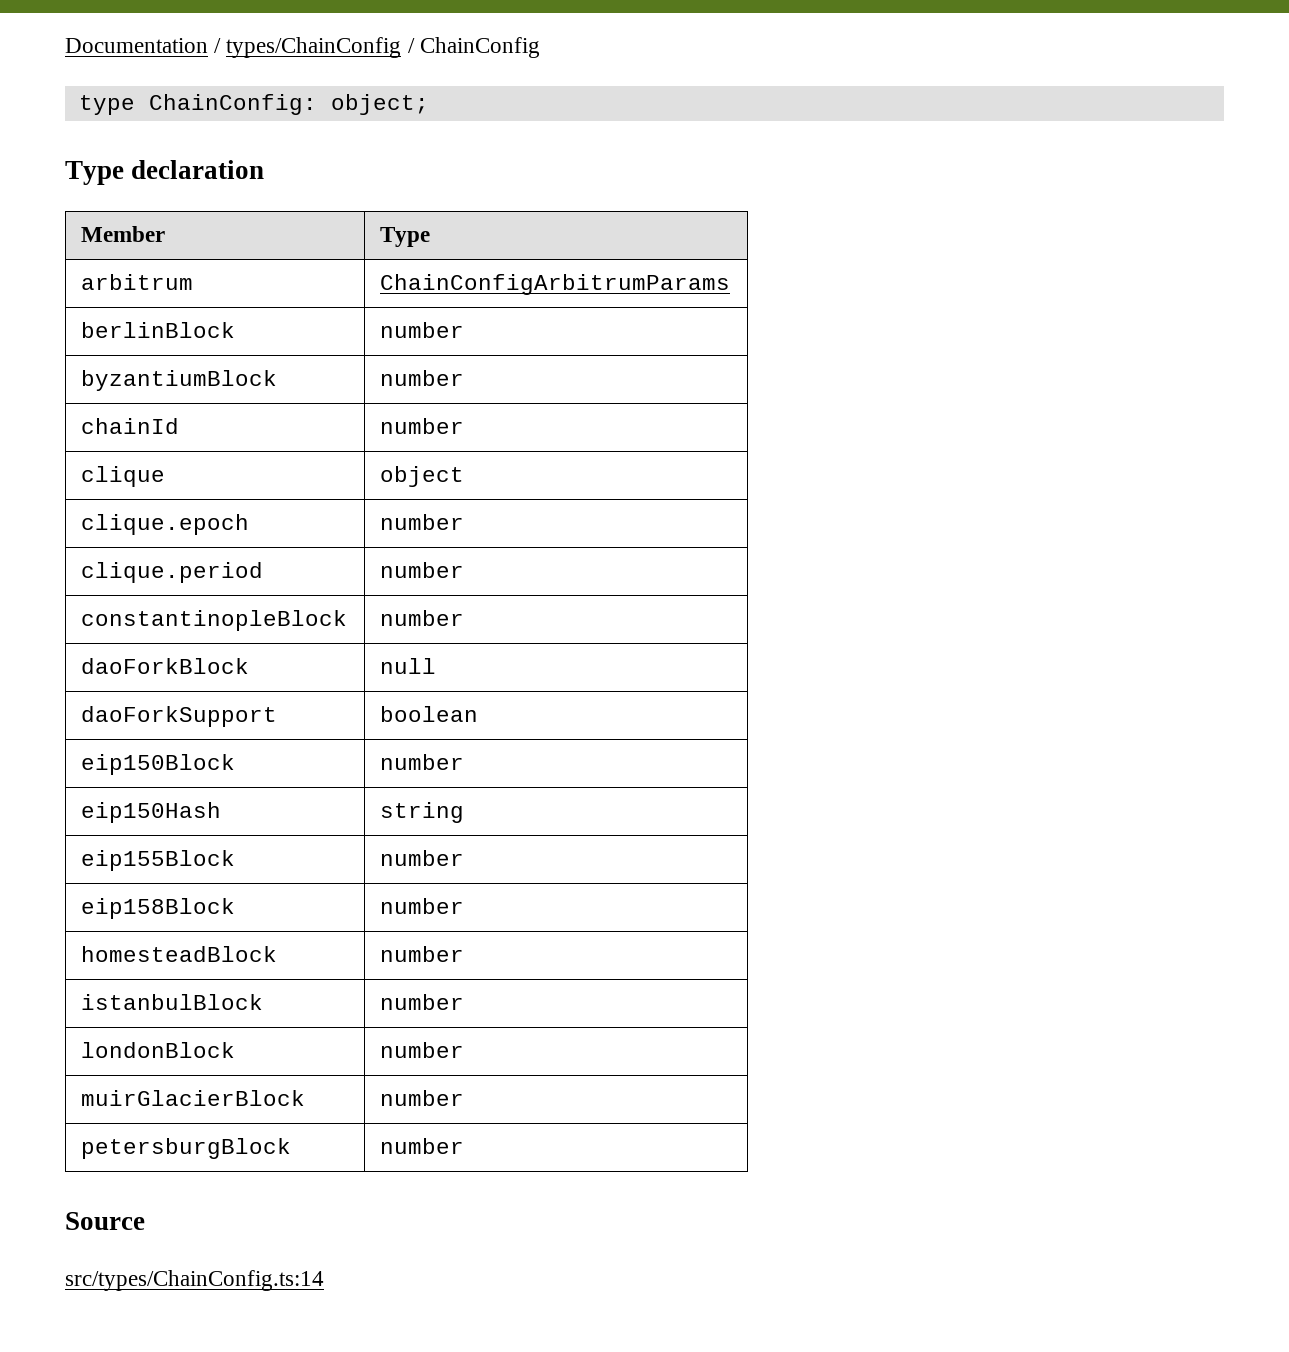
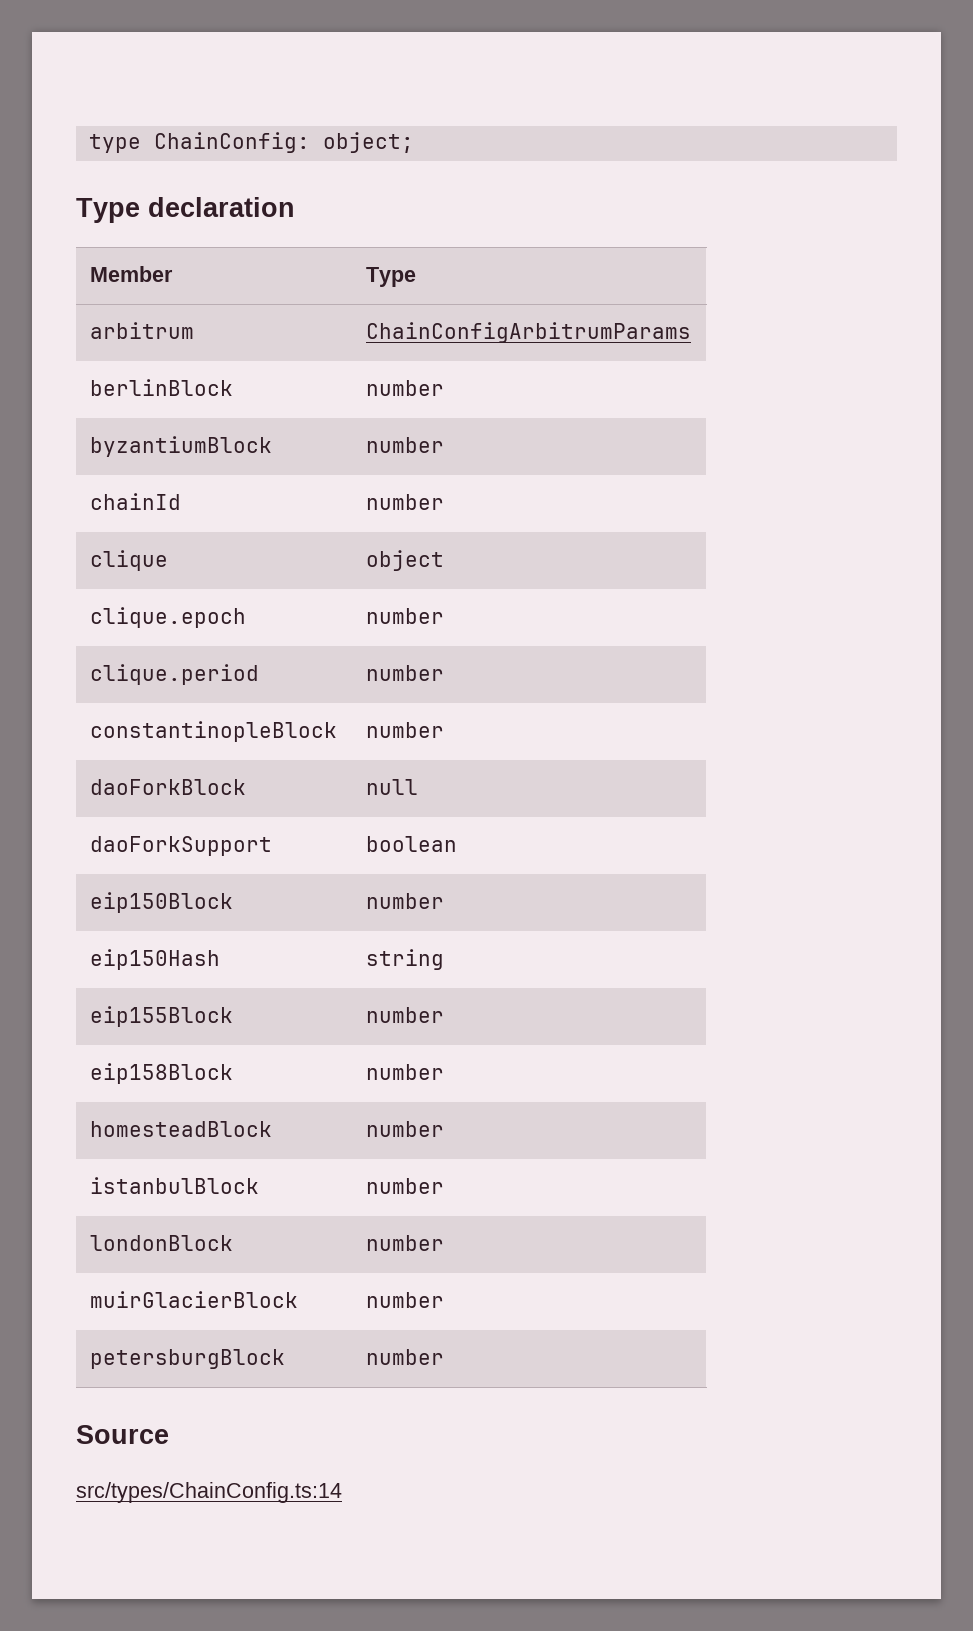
- Documentation / types/ChainConfig / ChainConfig

